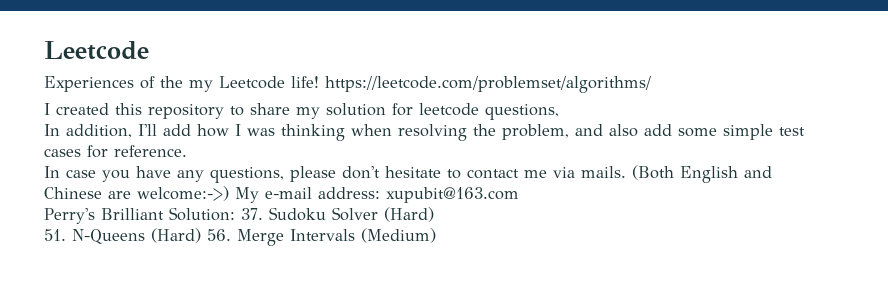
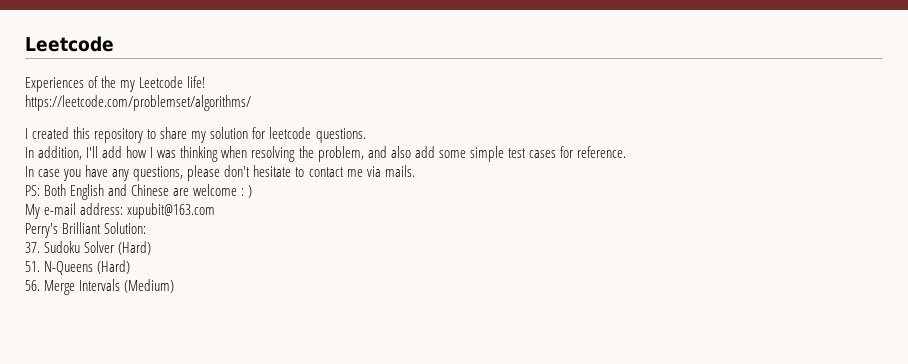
- Experiences of the my Leetcode life! https://leetcode.com/problemset/algorithms/
+ Experiences of the my Leetcode life!
+ https://leetcode.com/problemset/algorithms/
- I created this repository to share my solution for leetcode questions,
+ I created this repository to share my solution for leetcode questions.
- In case you have any questions, please don't hesitate to contact me via mails. (Both English and Chinese are welcome:->) My e-mail address: xupubit@163.com
+ In case you have any questions, please don't hesitate to contact me via mails.
+ PS: Both English and Chinese are welcome : )
+ My e-mail address: xupubit@163.com
- Perry's Brilliant Solution: 37. Sudoku Solver (Hard)
+ Perry's Brilliant Solution:
+ 37. Sudoku Solver (Hard)
- 51. N-Queens (Hard) 56. Merge Intervals (Medium)
+ 51. N-Queens (Hard)
+ 56. Merge Intervals (Medium)

